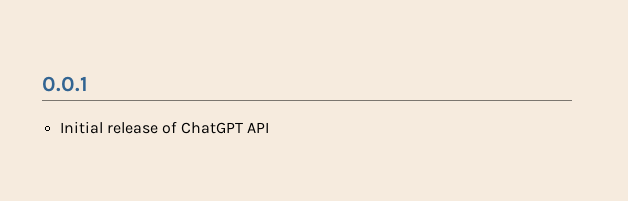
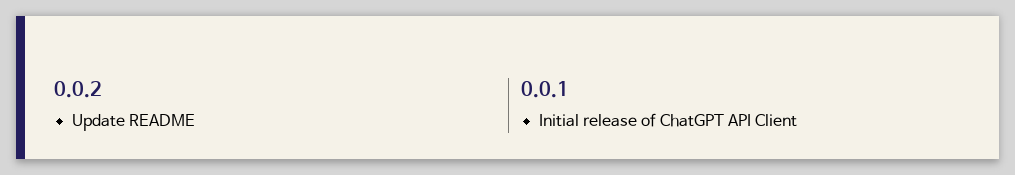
+ 0.0.2
+ Update README
- Initial release of ChatGPT API
+ Initial release of ChatGPT API Client

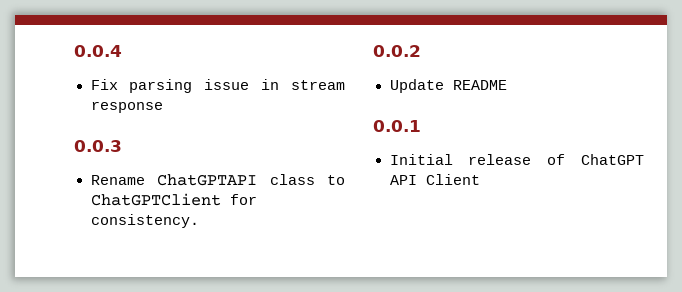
+ 0.0.4
+ Fix parsing issue in stream response
+ 0.0.3
+ Rename ChatGPTAPI class to ChatGPTClient for consistency.

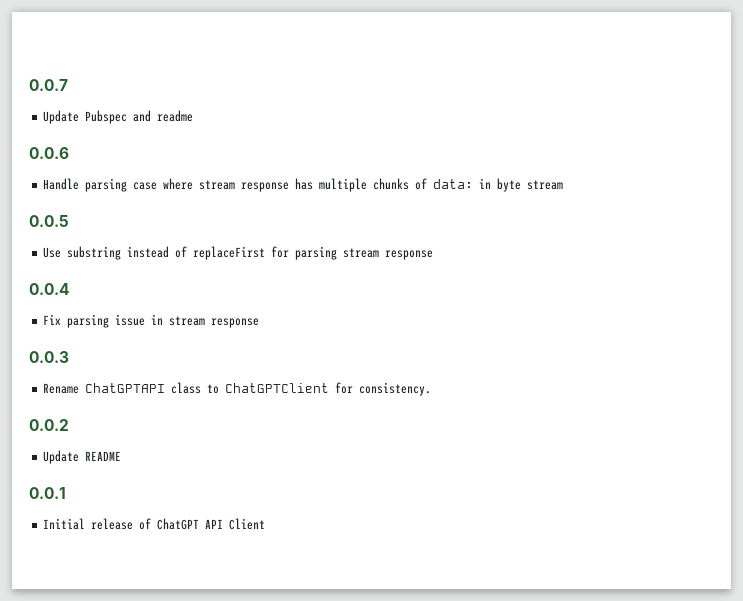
+ 0.0.7
+ Update Pubspec and readme
+ 0.0.6
+ Handle parsing case where stream response has multiple chunks of data: in byte stream
+ 0.0.5
+ Use substring instead of replaceFirst for parsing stream response

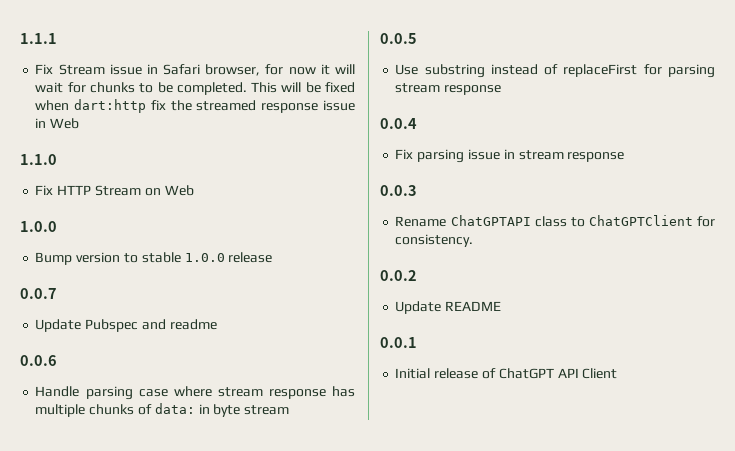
+ 1.1.1
+ Fix Stream issue in Safari browser, for now it will wait for chunks to be completed. This will be fixed when dart:http fix the streamed response issue in Web
+ 1.1.0
+ Fix HTTP Stream on Web
+ 1.0.0
+ Bump version to stable 1.0.0 release

